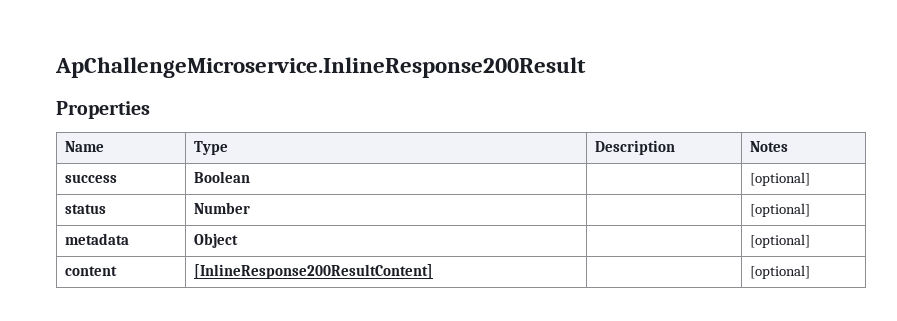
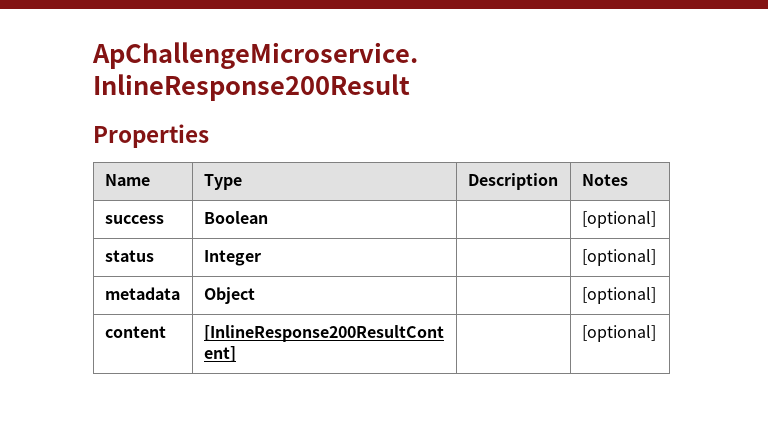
- status | Number | | [optional]
+ status | Integer | | [optional]

